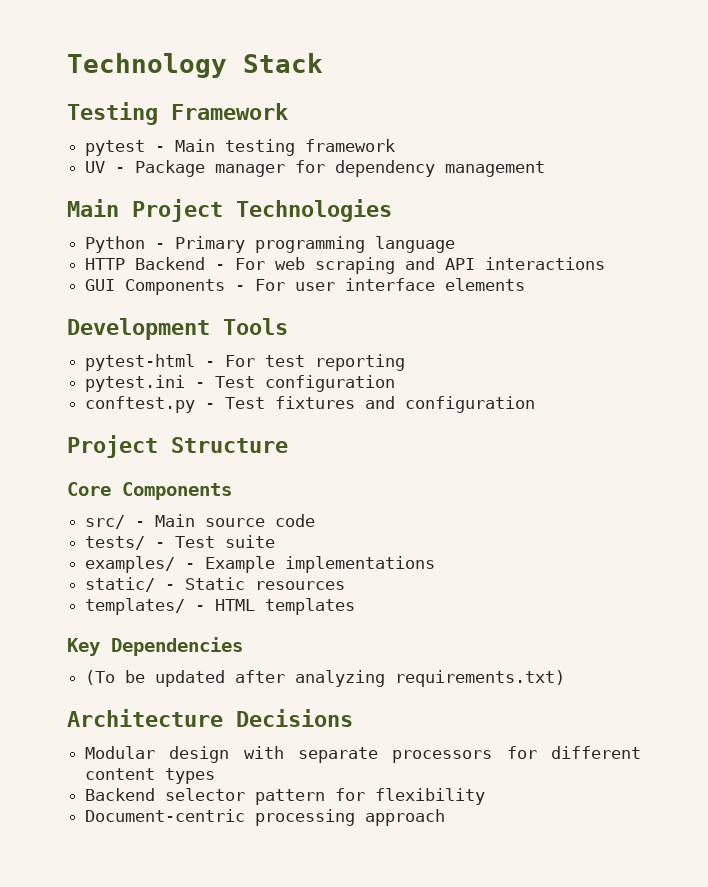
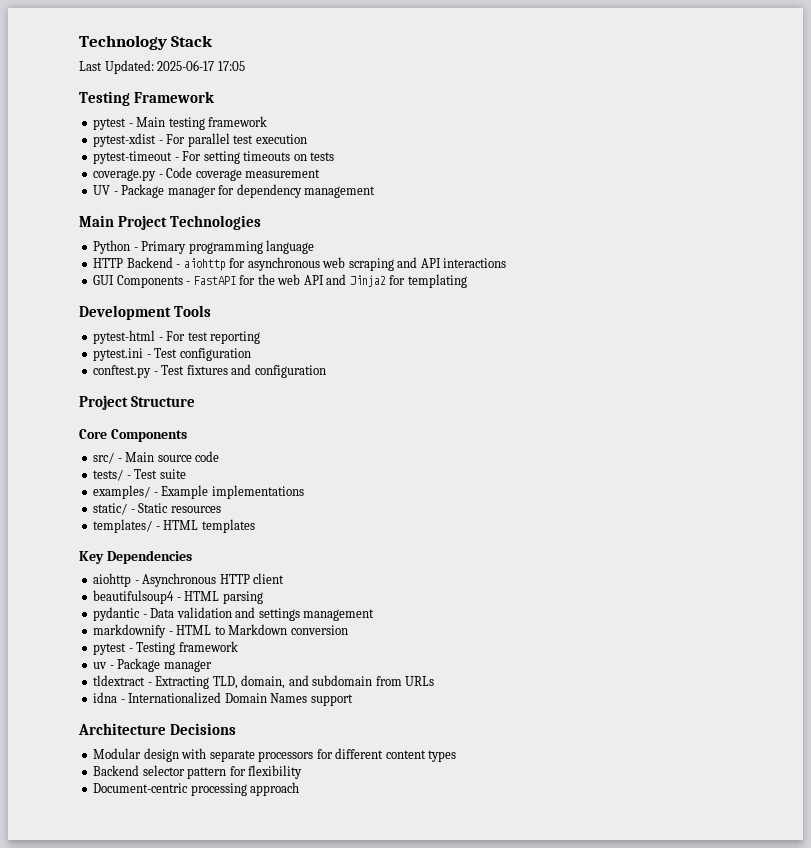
+ Last Updated: 2025-06-17 17:05
+ pytest-xdist - For parallel test execution
+ pytest-timeout - For setting timeouts on tests
+ coverage.py - Code coverage measurement
- HTTP Backend - For web scraping and API interactions
+ HTTP Backend - aiohttp for asynchronous web scraping and API interactions
- GUI Components - For user interface elements
+ GUI Components - FastAPI for the web API and Jinja2 for templating
- (To be updated after analyzing requirements.txt)
+ aiohttp - Asynchronous HTTP client
+ beautifulsoup4 - HTML parsing
+ pydantic - Data validation and settings management
+ markdownify - HTML to Markdown conversion
+ pytest - Testing framework
+ uv - Package manager
+ tldextract - Extracting TLD, domain, and subdomain from URLs
+ idna - Internationalized Domain Names support

